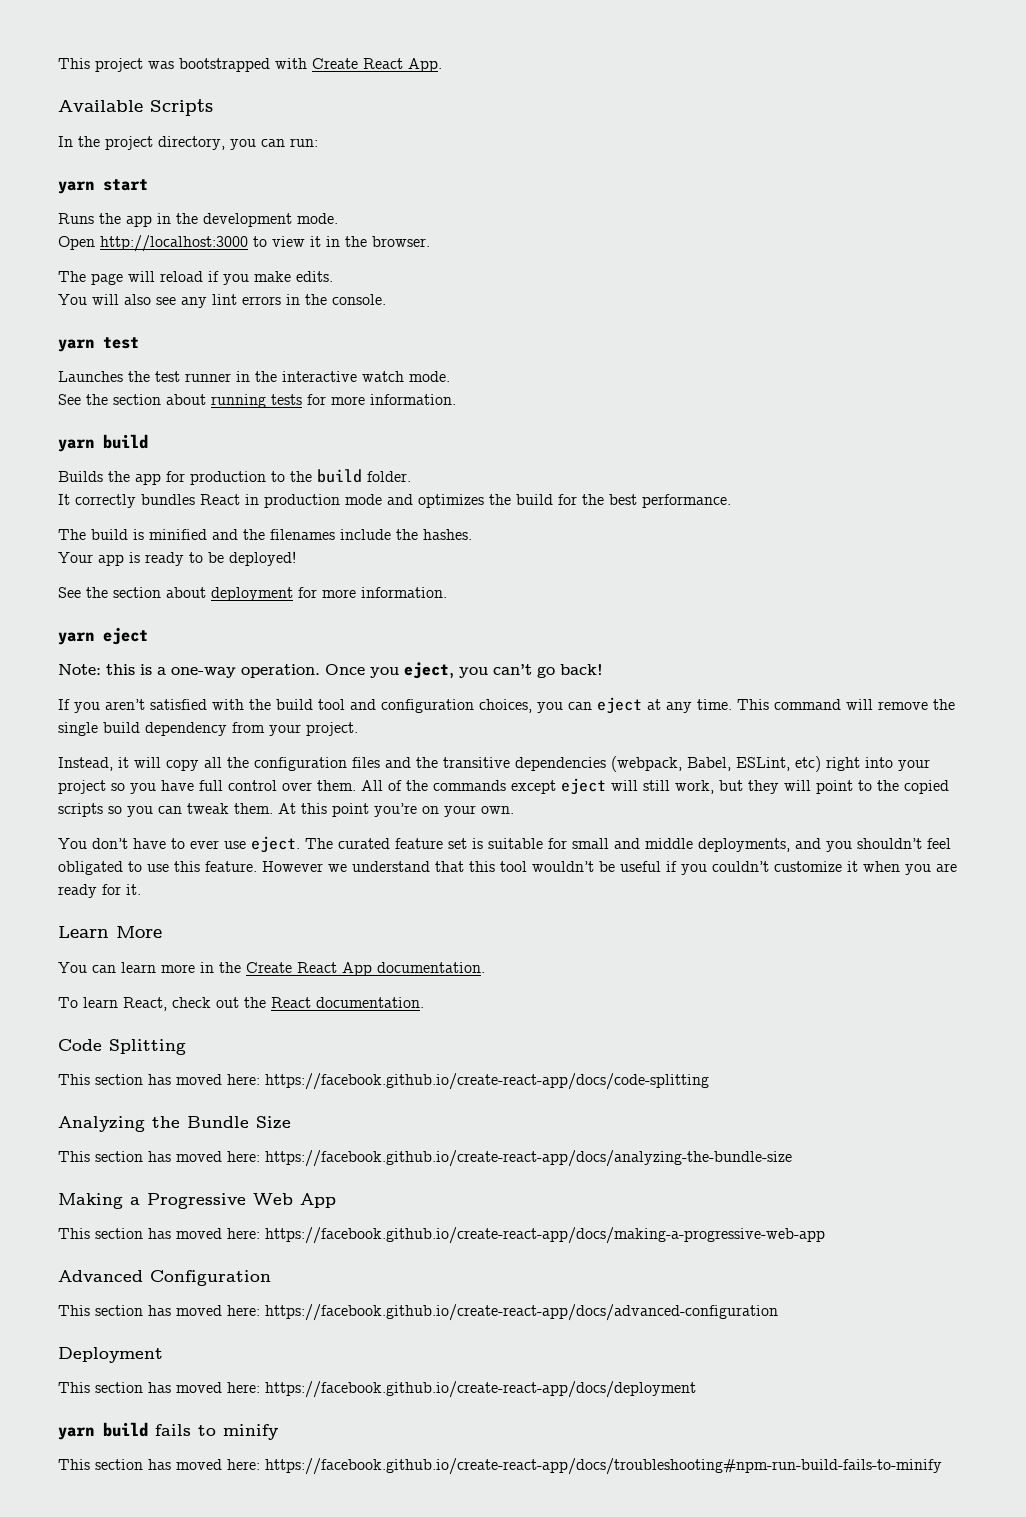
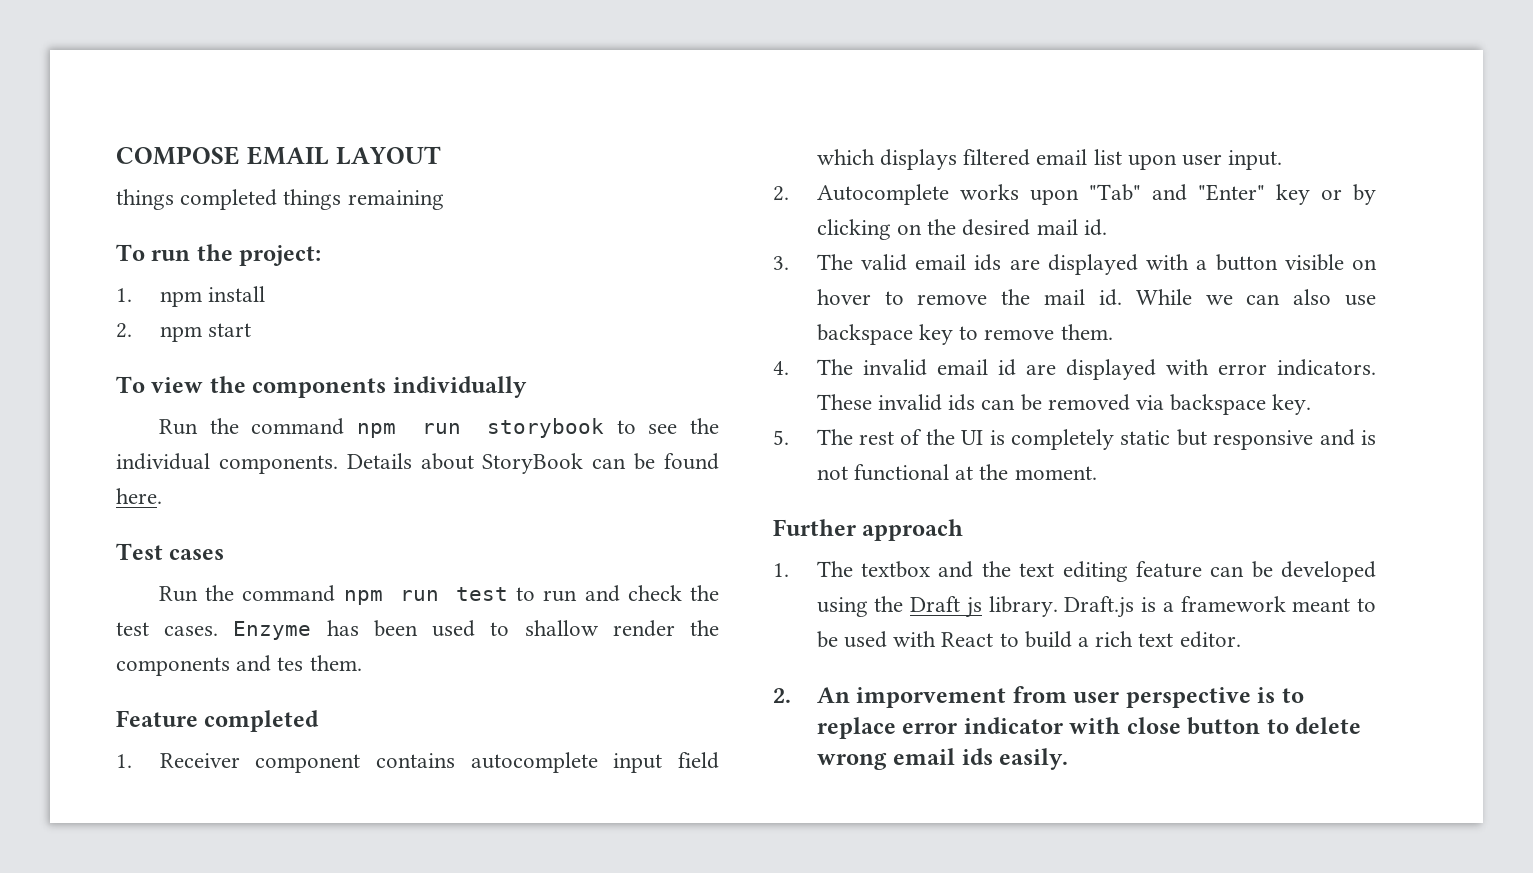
- This project was bootstrapped with Create React App.
- Available Scripts
- In the project directory, you can run:
- yarn start
- Runs the app in the development mode.
- Open http://localhost:3000 to view it in the browser.
- The page will reload if you make edits.
- You will also see any lint errors in the console.
- yarn test
- Launches the test runner in the interactive watch mode.
- See the section about running tests for more information.
- yarn build
- Builds the app for production to the build folder.
- It correctly bundles React in production mode and optimizes the build for the best performance.
- The build is minified and the filenames include the hashes.
- Your app is ready to be deployed!
- See the section about deployment for more information.
- yarn eject
- Note: this is a one-way operation. Once you eject, you can’t go back!
- If you aren’t satisfied with the build tool and configuration choices, you can eject at any time. This command will remove the single build dependency from your project.
- Instead, it will copy all the configuration files and the transitive dependencies (webpack, Babel, ESLint, etc) right into your project so you have full control over them. All of the commands except eject will still work, but they will point to the copied scripts so you can tweak them. At this point you’re on your own.
- You don’t have to ever use eject. The curated feature set is suitable for small and middle deployments, and you shouldn’t feel obligated to use this feature. However we understand that this tool wouldn’t be useful if you couldn’t customize it when you are ready for it.
- Learn More
- You can learn more in the Create React App documentation.
- To learn React, check out the React documentation.
- Code Splitting
- This section has moved here: https://facebook.github.io/create-react-app/docs/code-splitting
- Analyzing the Bundle Size
- This section has moved here: https://facebook.github.io/create-react-app/docs/analyzing-the-bundle-size
- Making a Progressive Web App
- This section has moved here: https://facebook.github.io/create-react-app/docs/making-a-progressive-web-app
- Advanced Configuration
- This section has moved here: https://facebook.github.io/create-react-app/docs/advanced-configuration
- Deployment
- This section has moved here: https://facebook.github.io/create-react-app/docs/deployment
- yarn build fails to minify
- This section has moved here: https://facebook.github.io/create-react-app/docs/troubleshooting#npm-run-build-fails-to-minify
+ COMPOSE EMAIL LAYOUT
+ things completed things remaining
+ To run the project:
+ 1. npm install
+ 2. npm start
+ To view the components individually
+ Run the command npm run storybook to see the individual components. Details about StoryBook can be found here.
+ Test cases
+ Run the command npm run test to run and check the test cases. Enzyme has been used to shallow render the components and tes them.
+ Feature completed
+ 1. Receiver component contains autocomplete input field which displays filtered email list upon user input.
+ 2. Autocomplete works upon "Tab" and "Enter" key or by clicking on the desired mail id.
+ 3. The valid email ids are displayed with a button visible on hover to remove the mail id. While we can also use backspace key to remove them.
+ 4. The invalid email id are displayed with error indicators. These invalid ids can be removed via backspace key.
+ 5. The rest of the UI is completely static but responsive and is not functional at the moment.
+ Further approach
+ 1. The textbox and the text editing feature can be developed using the Draft js library. Draft.js is a framework meant to be used with React to build a rich text editor.
+ 2. An imporvement from user perspective is to replace error indicator with close button to delete wrong email ids easily.

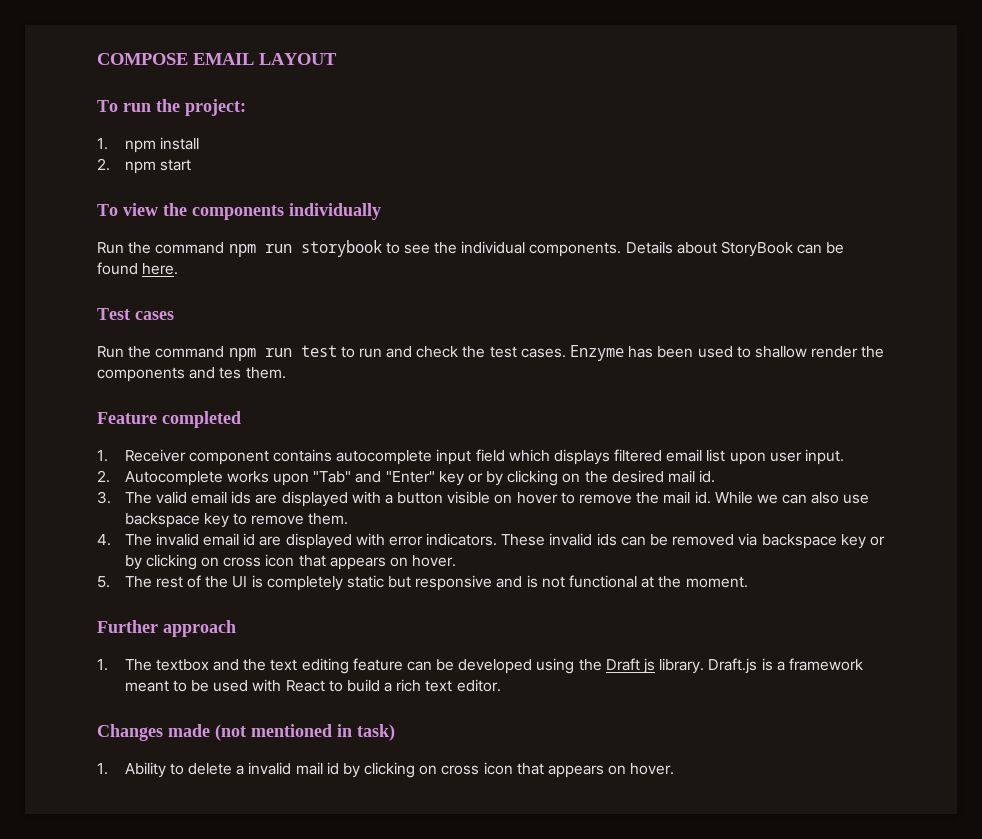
- things completed things remaining
- These invalid ids can be removed via backspace key.
+ These invalid ids can be removed via backspace key or by clicking on cross icon that appears on hover.
- 2. An imporvement from user perspective is to replace error indicator with close button to delete wrong email ids easily.
+ Changes made (not mentioned in task)
+ 1. Ability to delete a invalid mail id by clicking on cross icon that appears on hover.

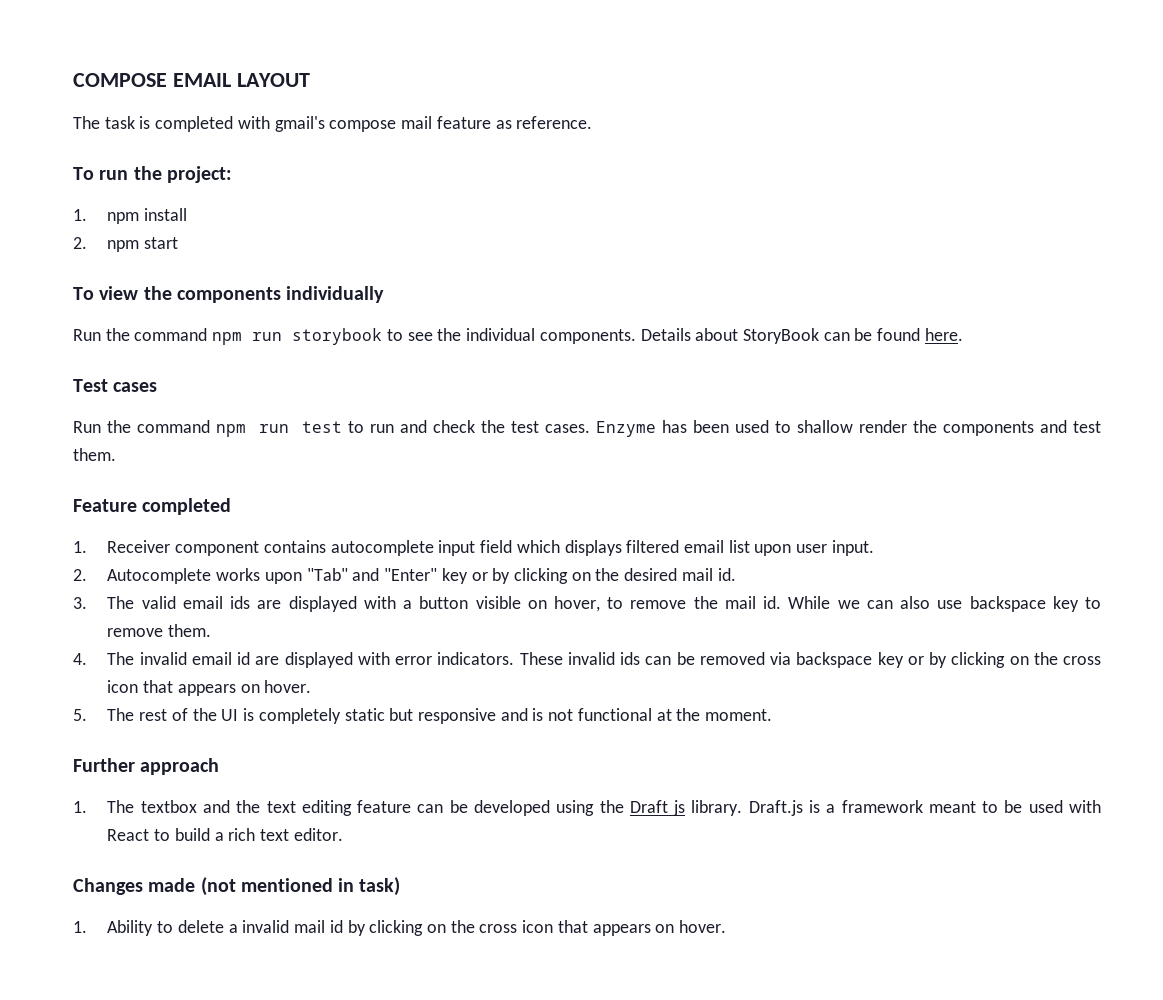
+ The task is completed with gmail's compose mail feature as reference.
- Enzyme has been used to shallow render the components and tes them.
+ Enzyme has been used to shallow render the components and test them.
- 3. The valid email ids are displayed with a button visible on hover to remove the mail id.
+ 3. The valid email ids are displayed with a button visible on hover, to remove the mail id.
- These invalid ids can be removed via backspace key or by clicking on cross icon that appears on hover.
+ These invalid ids can be removed via backspace key or by clicking on the cross icon that appears on hover.
- 1. Ability to delete a invalid mail id by clicking on cross icon that appears on hover.
+ 1. Ability to delete a invalid mail id by clicking on the cross icon that appears on hover.

